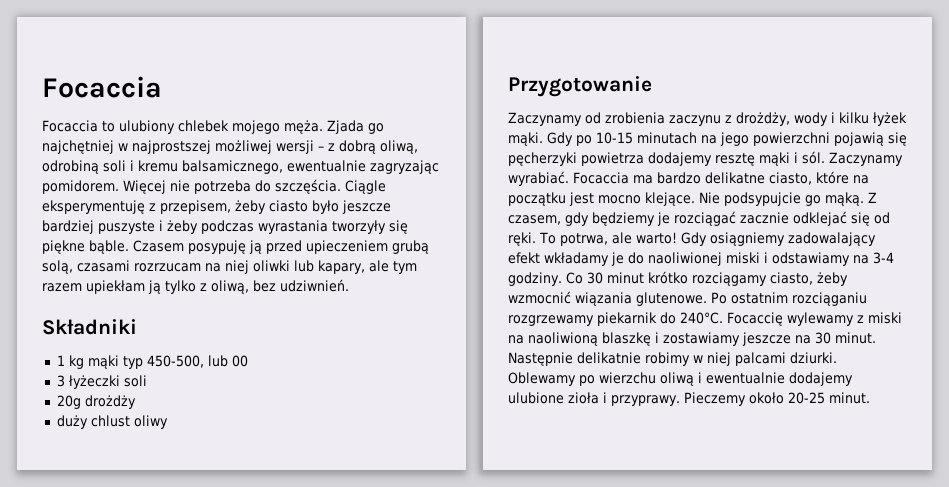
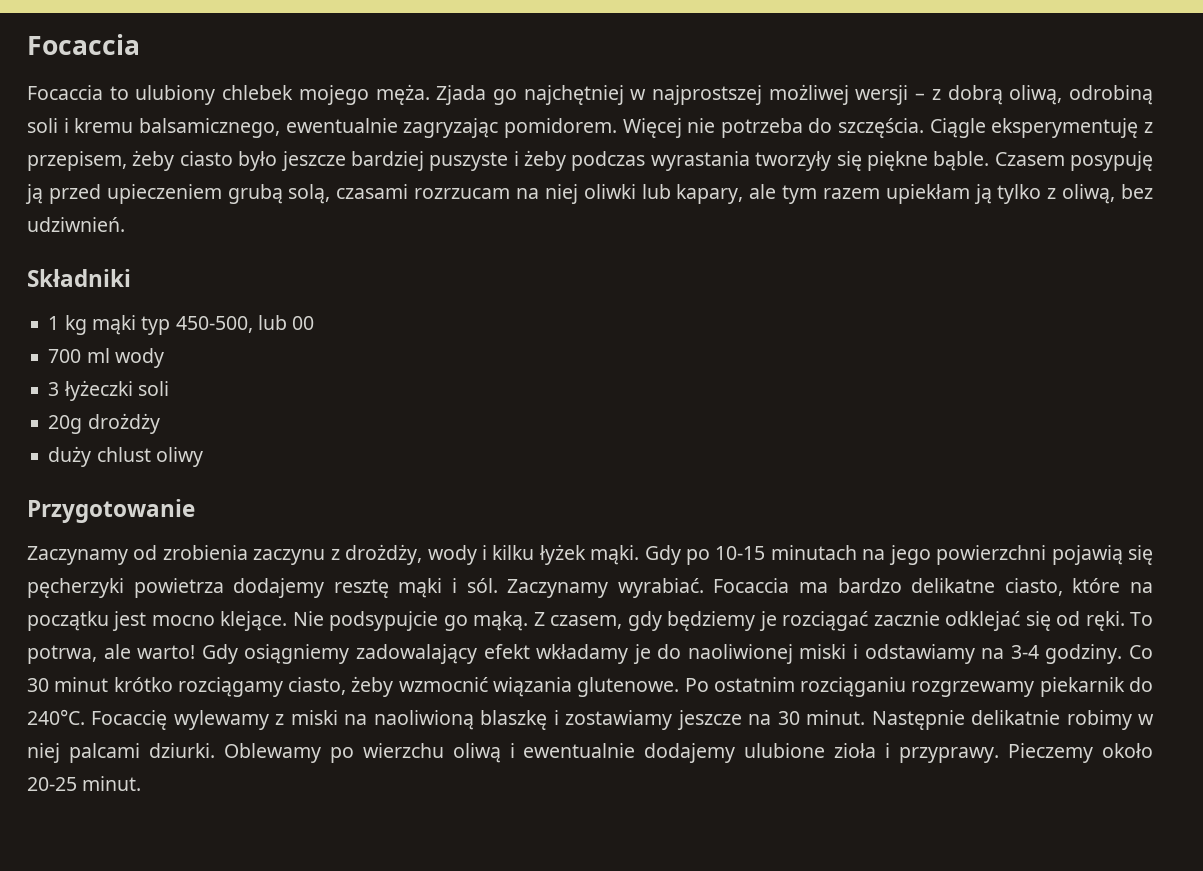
+ 700 ml wody

